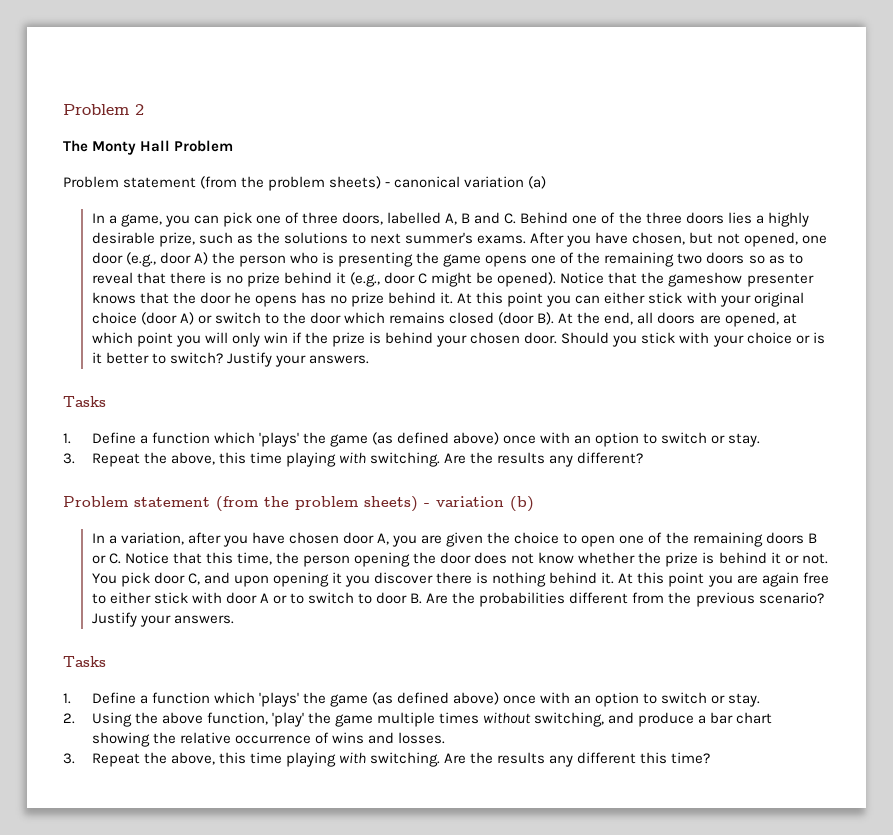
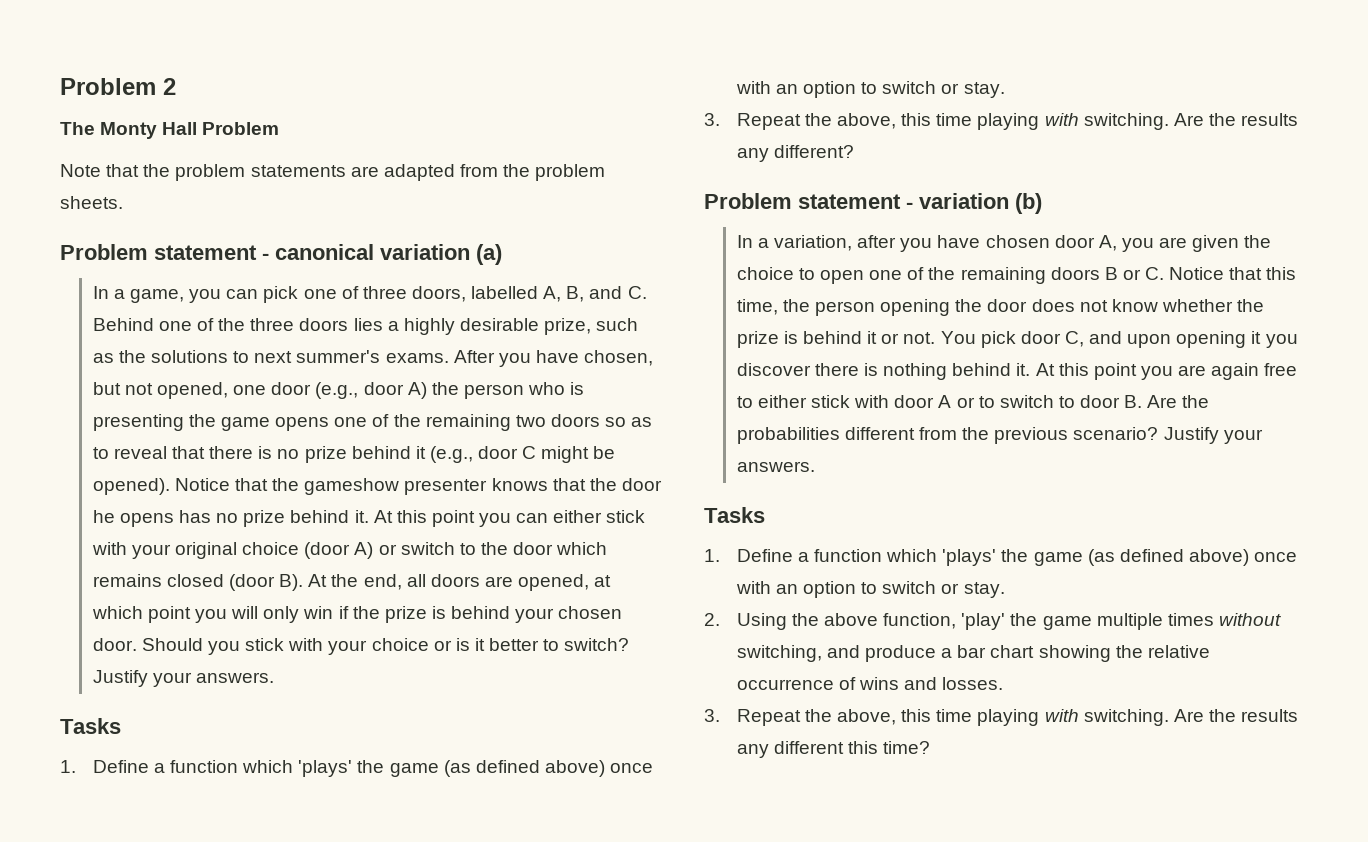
- Problem statement (from the problem sheets) - canonical variation (a)
+ Note that the problem statements are adapted from the problem sheets.
+ Problem statement - canonical variation (a)
- In a game, you can pick one of three doors, labelled A, B and C. Behind one of the three doors lies a highly desirable prize, such as the solutions to next summer's exams.
+ In a game, you can pick one of three doors, labelled A, B, and C. Behind one of the three doors lies a highly desirable prize, such as the solutions to next summer's exams.
- Problem statement (from the problem sheets) - variation (b)
+ Problem statement - variation (b)

